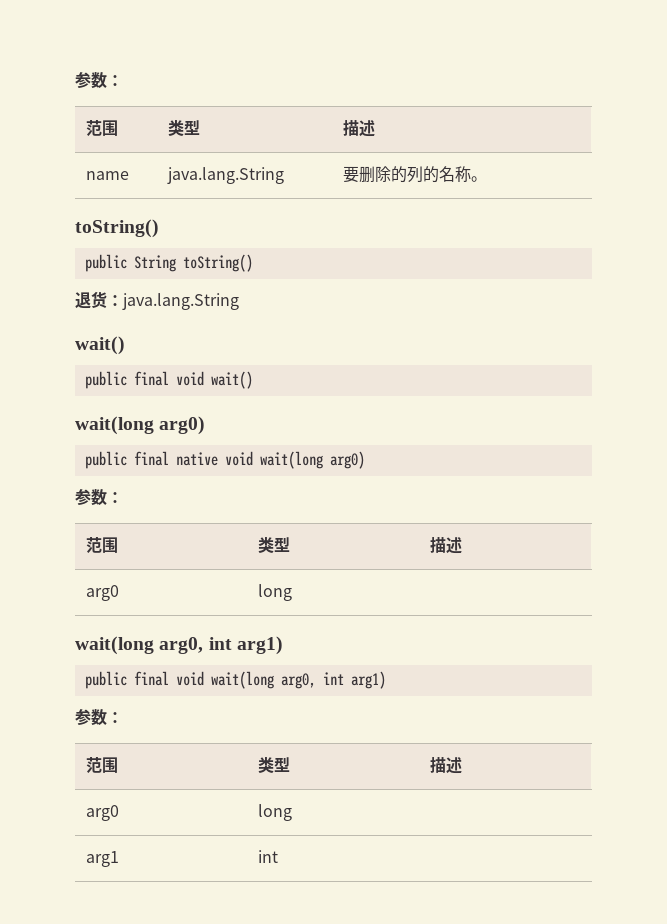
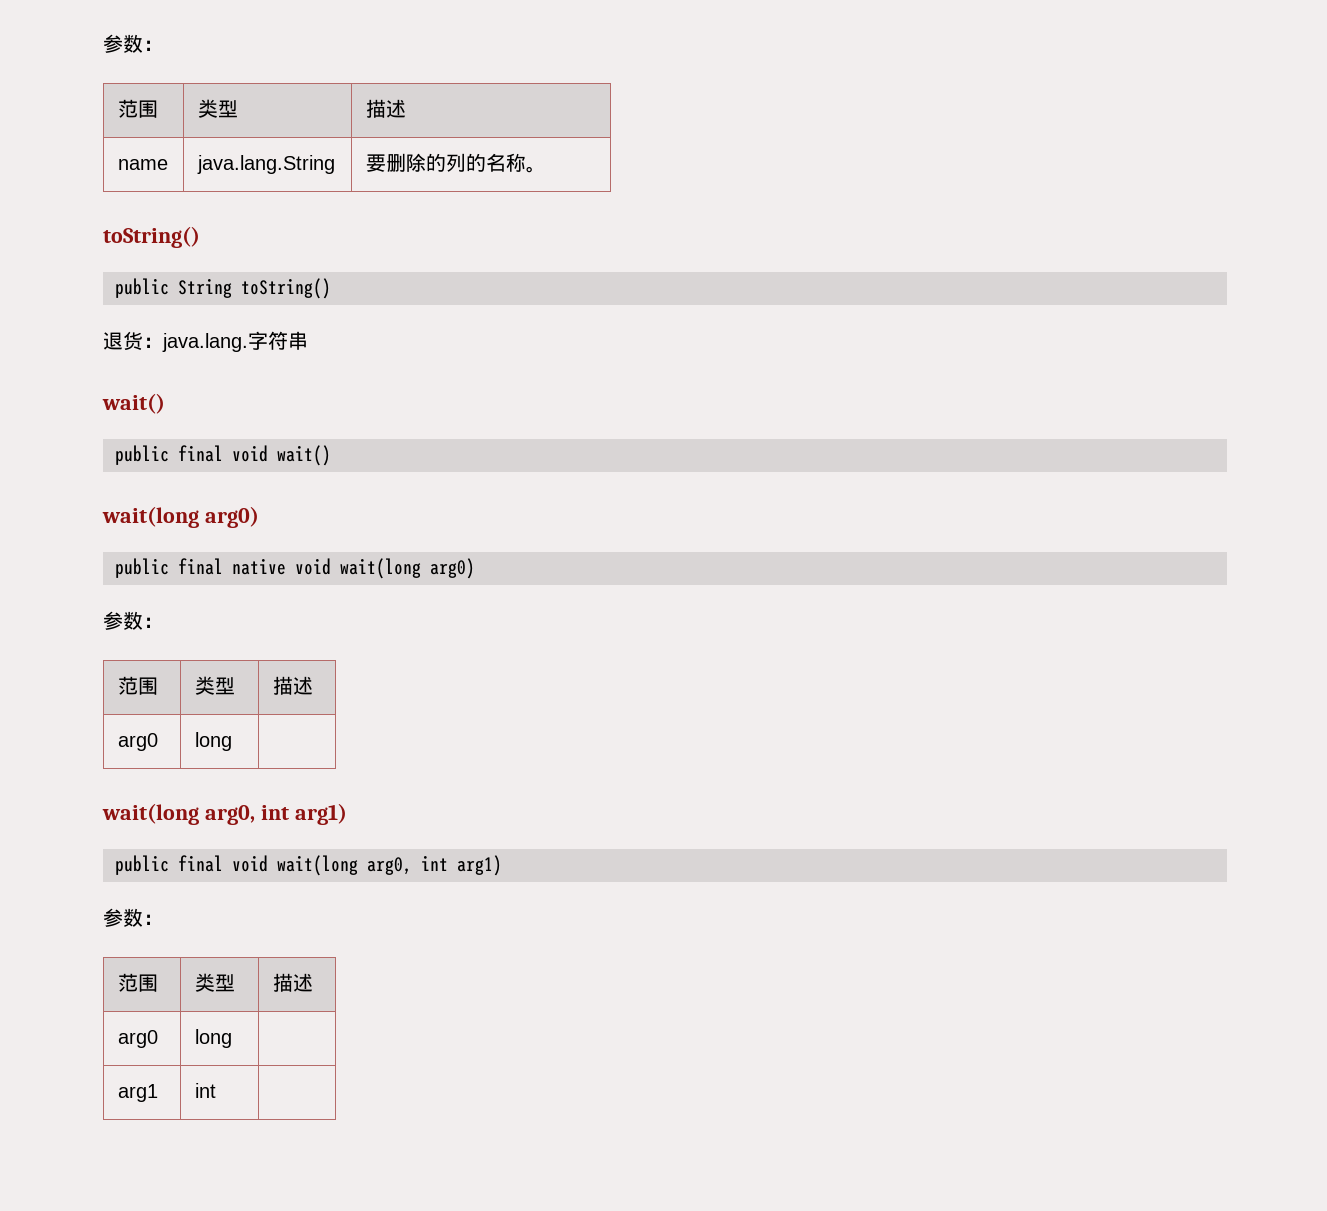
- 退货：java.lang.String
+ 退货：java.lang.字符串

